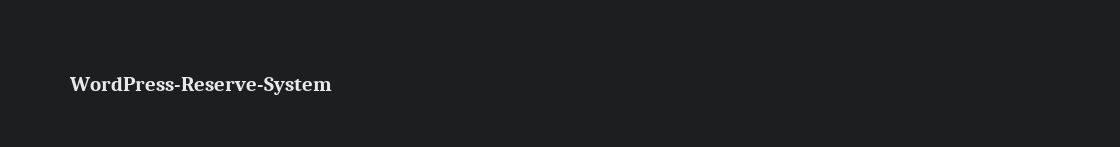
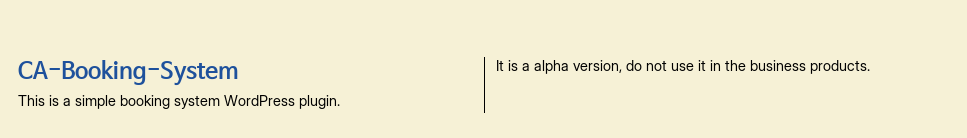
- WordPress-Reserve-System
+ CA-Booking-System
+ This is a simple booking system WordPress plugin.
+ It is a alpha version, do not use it in the business products.

